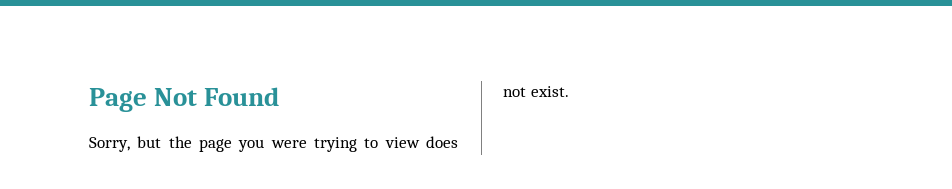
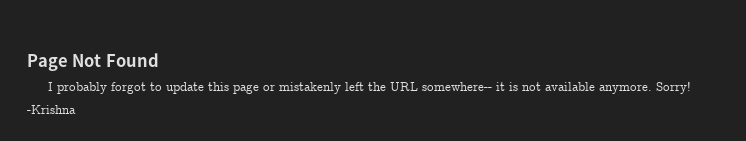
- Sorry, but the page you were trying to view does not exist.
+ I probably forgot to update this page or mistakenly left the URL somewhere-- it is not available anymore. Sorry!
+ -Krishna

